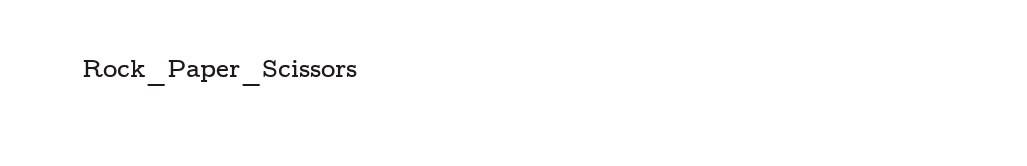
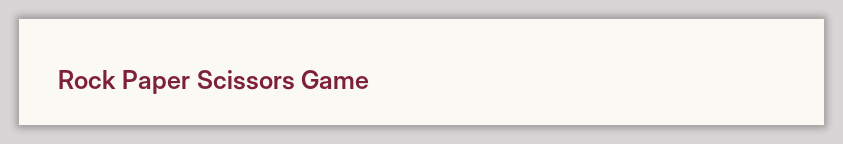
- Rock_Paper_Scissors
+ Rock Paper Scissors Game

